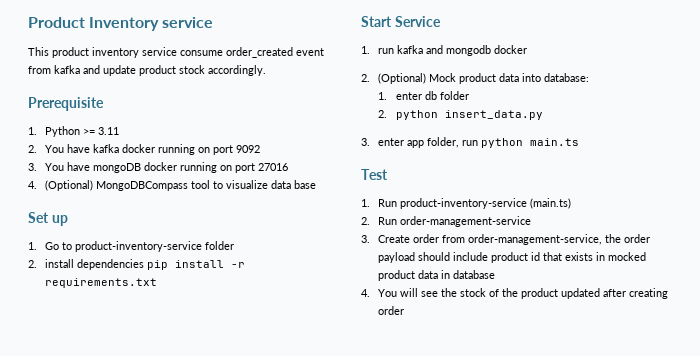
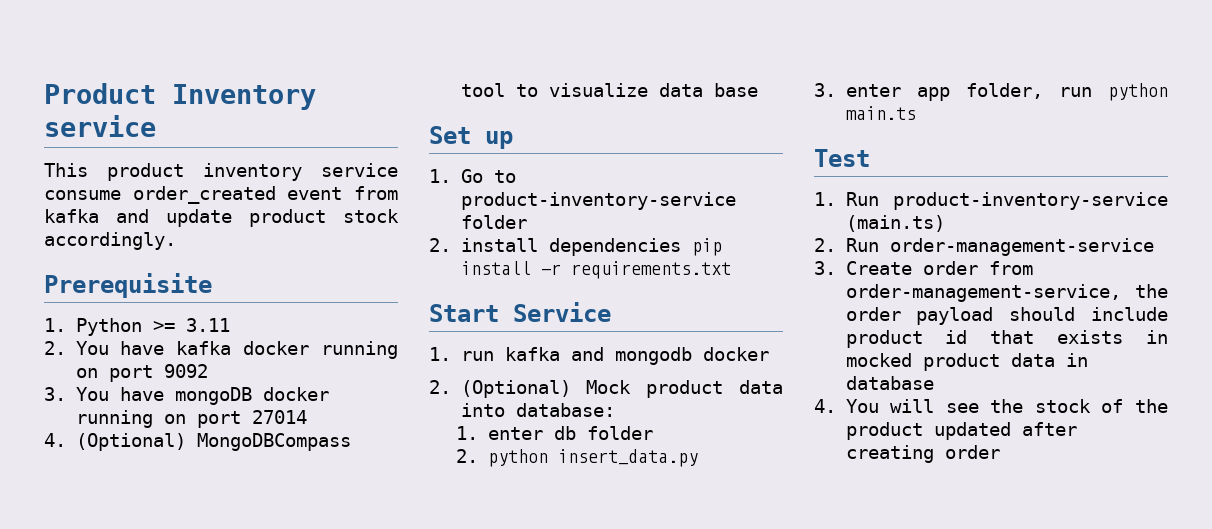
- 3. You have mongoDB docker running on port 27016
+ 3. You have mongoDB docker running on port 27014

